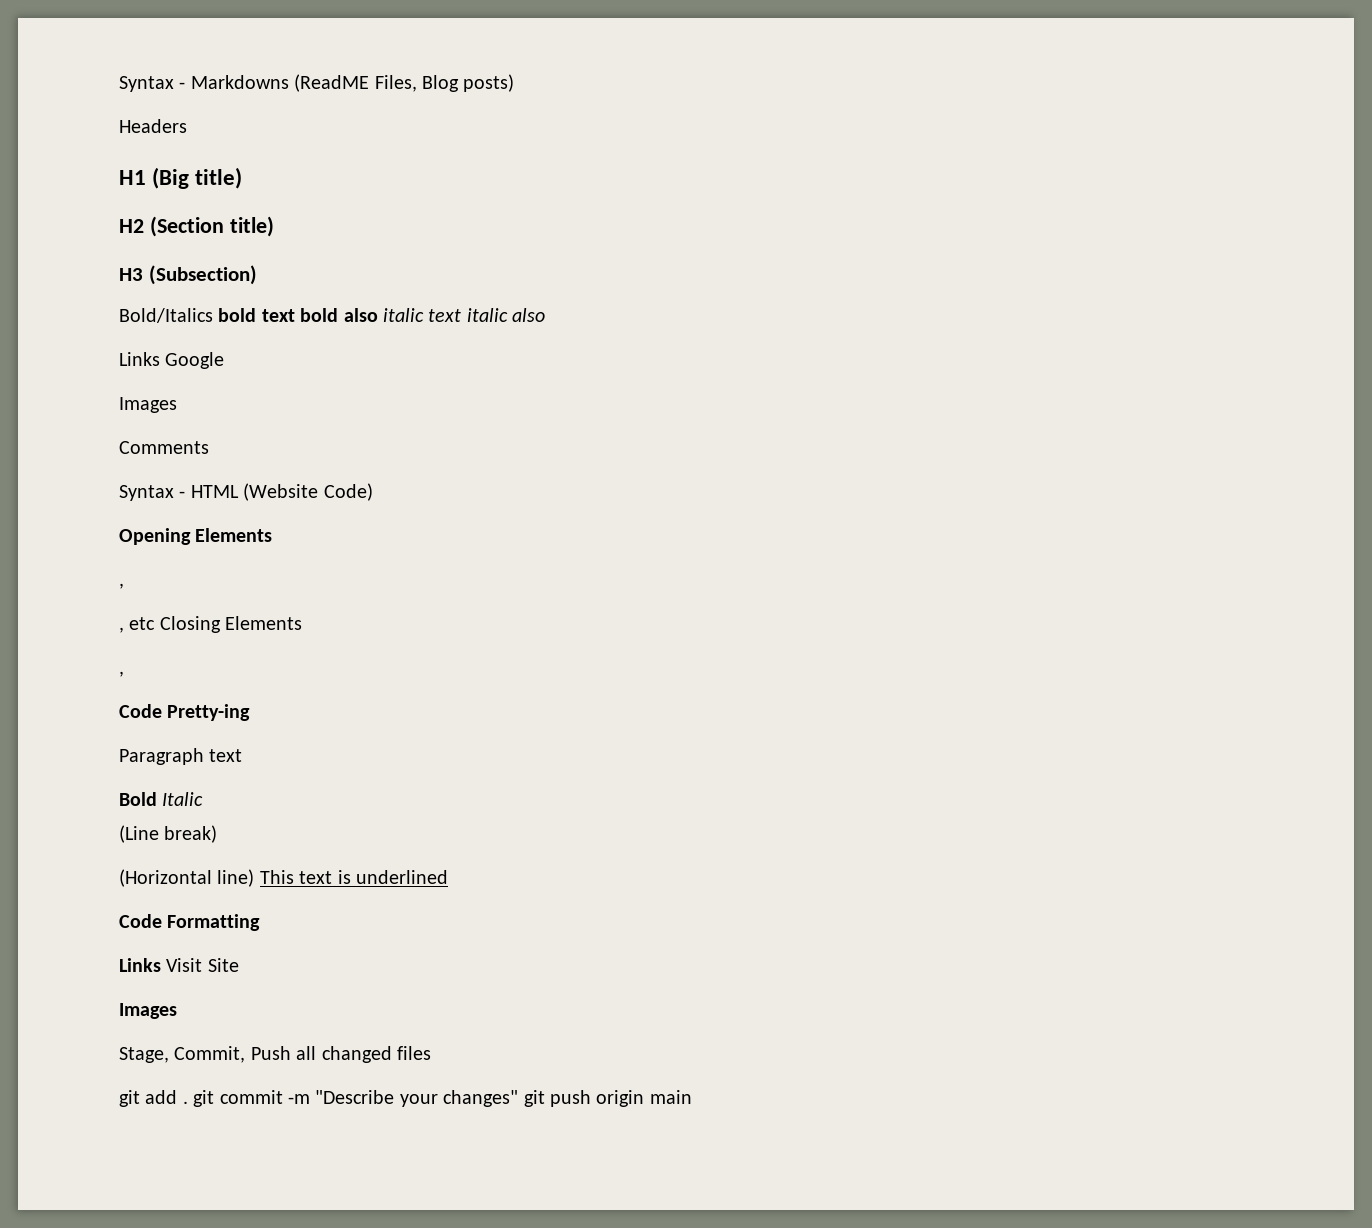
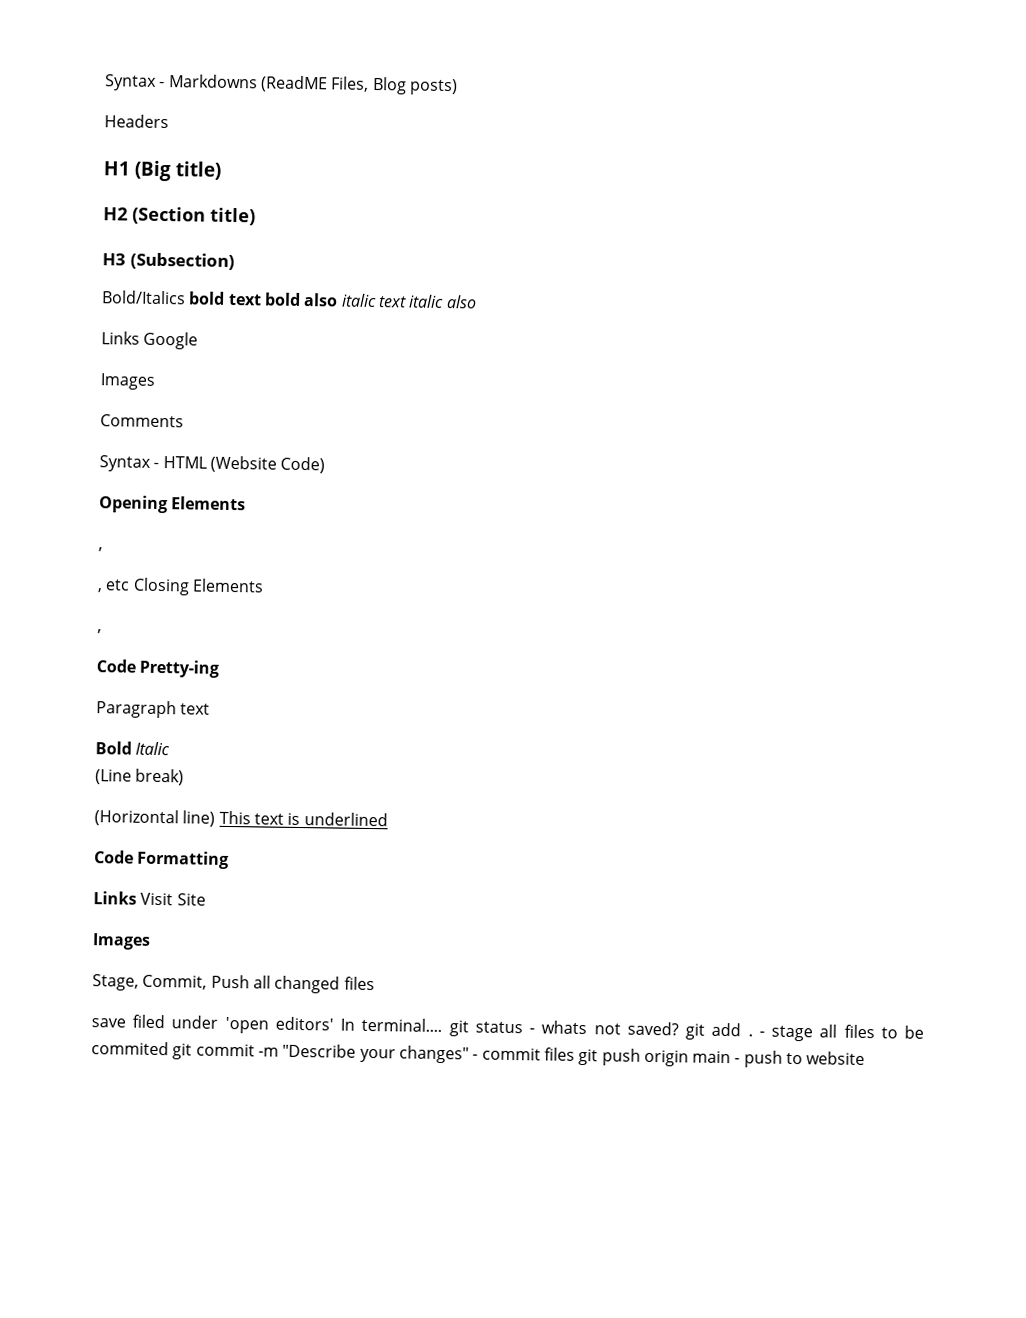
- git add . git commit -m "Describe your changes" git push origin main
+ save filed under 'open editors' In terminal.... git status - whats not saved? git add . - stage all files to be commited git commit -m "Describe your changes" - commit files git push origin main - push to website

